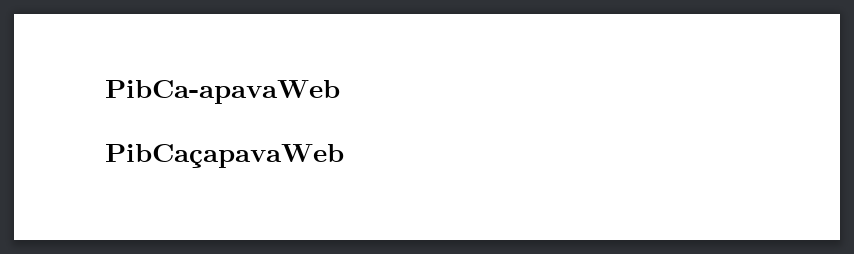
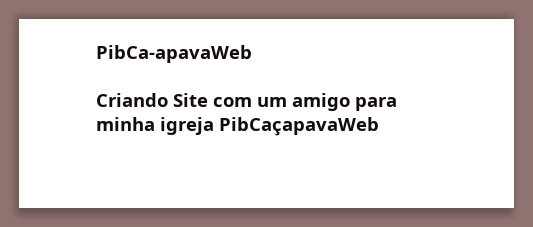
- PibCaçapavaWeb
+ Criando Site com um amigo para minha igreja PibCaçapavaWeb

